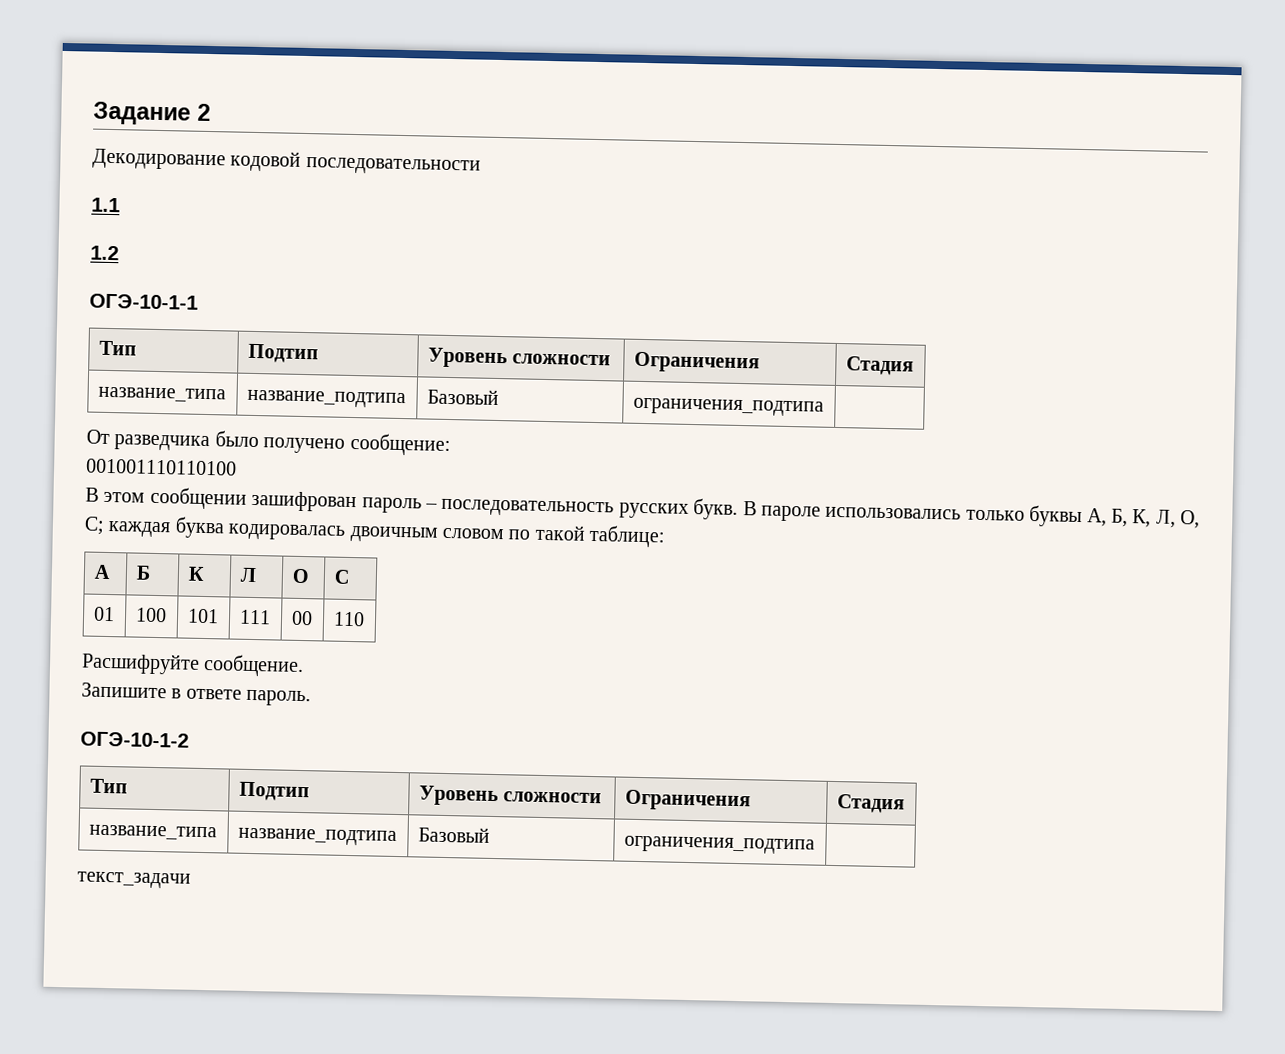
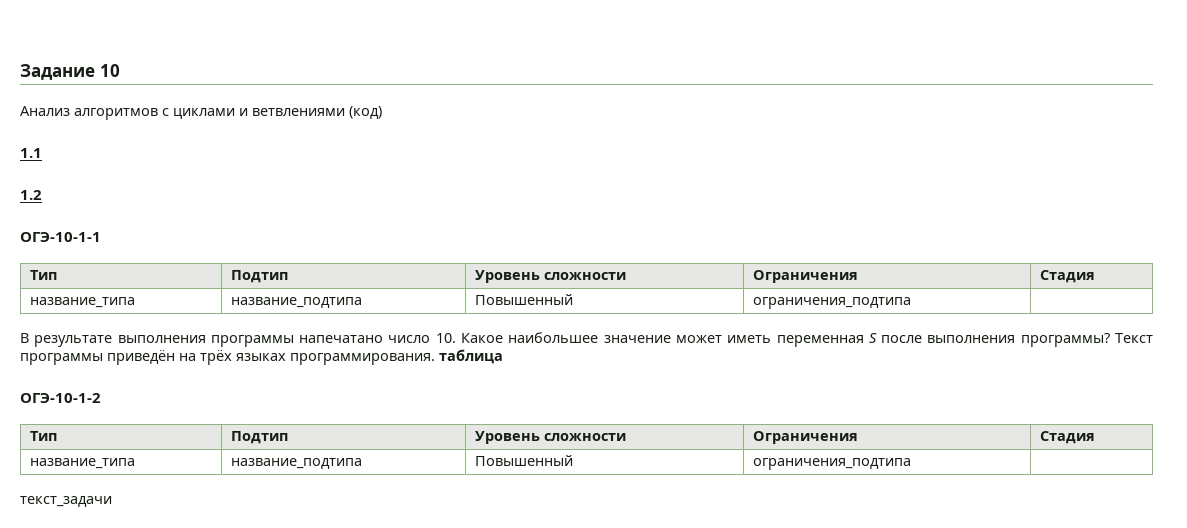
- Задание 2
- Декодирование кодовой последовательности
+ Задание 10
+ Анализ алгоритмов с циклами и ветвлениями (код)
  ОГЭ-10-1-1
  Тип | Подтип | Уровень сложности | Ограничения | Стадия
- название_типа | название_подтипа | Базовый | ограничения_подтипа |
- От разведчика было получено сообщение:
- 001001110110100
- В этом сообщении зашифрован пароль – последовательность русских букв. В пароле использовались только буквы А, Б, К, Л, О, С; каждая буква кодировалась двоичным словом по такой таблице:
- А | Б | К | Л | О | С
- 01 | 100 | 101 | 111 | 00 | 110
- Расшифруйте сообщение.
- Запишите в ответе пароль.
+ название_типа | название_подтипа | Повышенный | ограничения_подтипа |
+ В результате выполнения программы напечатано число 10. Какое наибольшее значение может иметь переменная S после выполнения программы? Текст программы приведён на трёх языках программирования. таблица
  ОГЭ-10-1-2
  Тип | Подтип | Уровень сложности | Ограничения | Стадия
- название_типа | название_подтипа | Базовый | ограничения_подтипа |
+ название_типа | название_подтипа | Повышенный | ограничения_подтипа |

